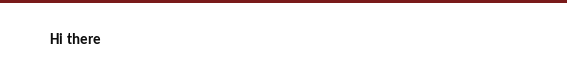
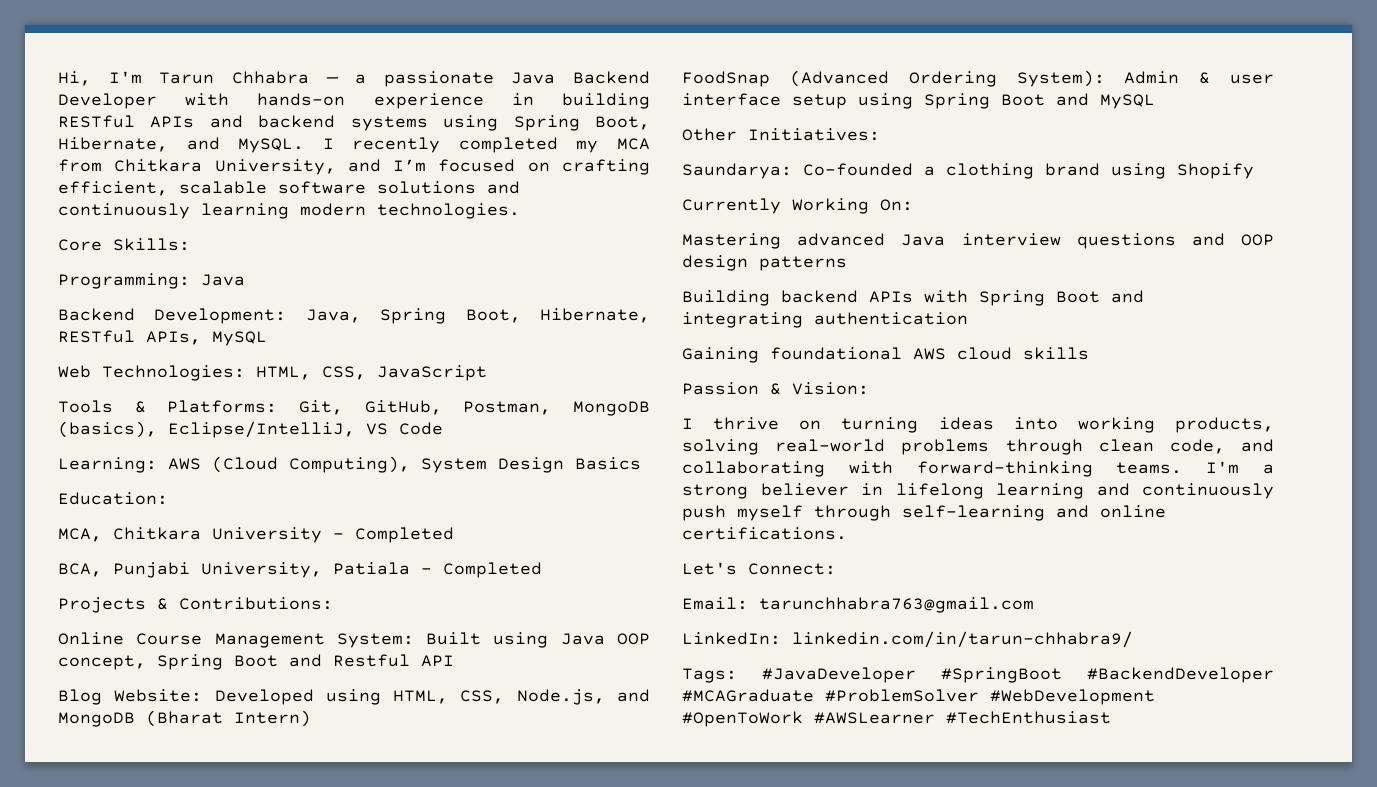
- Hi there
+ Hi, I'm Tarun Chhabra — a passionate Java Backend Developer with hands-on experience in building RESTful APIs and backend systems using Spring Boot, Hibernate, and MySQL. I recently completed my MCA from Chitkara University, and I’m focused on crafting efficient, scalable software solutions and continuously learning modern technologies.
+ Core Skills:
+ Programming: Java
+ Backend Development: Java, Spring Boot, Hibernate, RESTful APIs, MySQL
+ Web Technologies: HTML, CSS, JavaScript
+ Tools & Platforms: Git, GitHub, Postman, MongoDB (basics), Eclipse/IntelliJ, VS Code
+ Learning: AWS (Cloud Computing), System Design Basics
+ Education:
+ MCA, Chitkara University – Completed
+ BCA, Punjabi University, Patiala – Completed
+ Projects & Contributions:
+ Online Course Management System: Built using Java OOP concept, Spring Boot and Restful API
+ Blog Website: Developed using HTML, CSS, Node.js, and MongoDB (Bharat Intern)
+ FoodSnap (Advanced Ordering System): Admin & user interface setup using Spring Boot and MySQL
+ Other Initiatives:
+ Saundarya: Co-founded a clothing brand using Shopify
+ Currently Working On:
+ Mastering advanced Java interview questions and OOP design patterns
+ Building backend APIs with Spring Boot and integrating authentication
+ Gaining foundational AWS cloud skills
+ Passion & Vision:
+ I thrive on turning ideas into working products, solving real-world problems through clean code, and collaborating with forward-thinking teams. I'm a strong believer in lifelong learning and continuously push myself through self-learning and online certifications.
+ Let's Connect:
+ Email: tarunchhabra763@gmail.com
+ LinkedIn: linkedin.com/in/tarun-chhabra9/
+ Tags: #JavaDeveloper #SpringBoot #BackendDeveloper #MCAGraduate #ProblemSolver #WebDevelopment #OpenToWork #AWSLearner #TechEnthusiast

